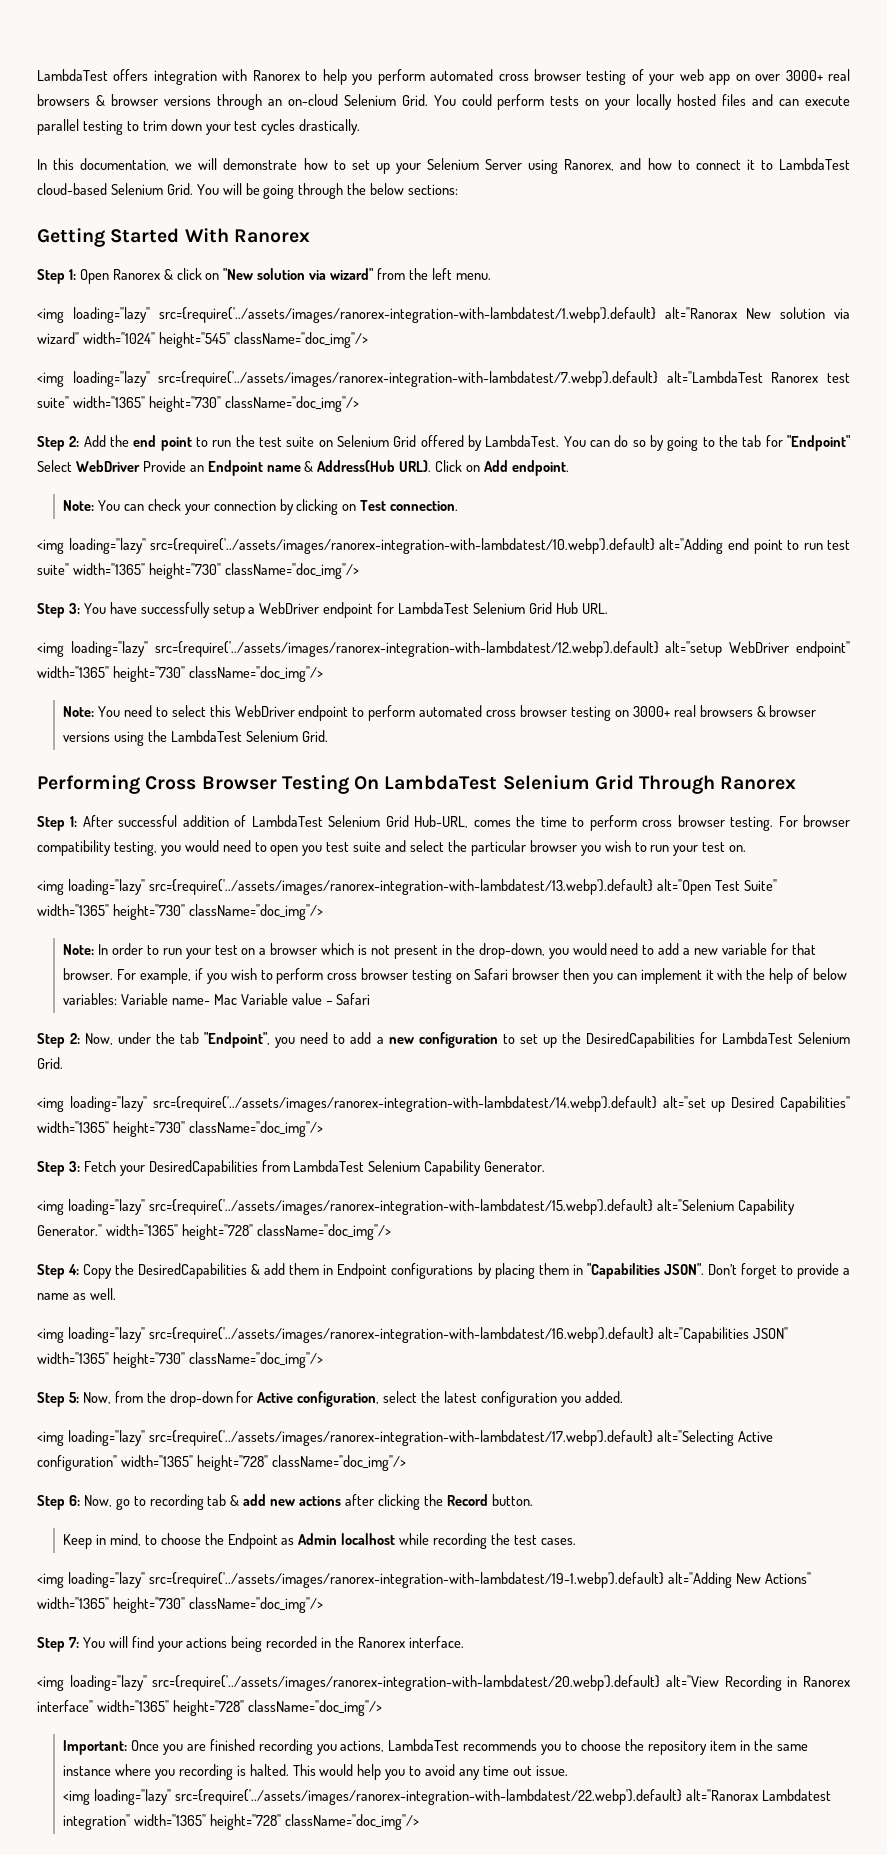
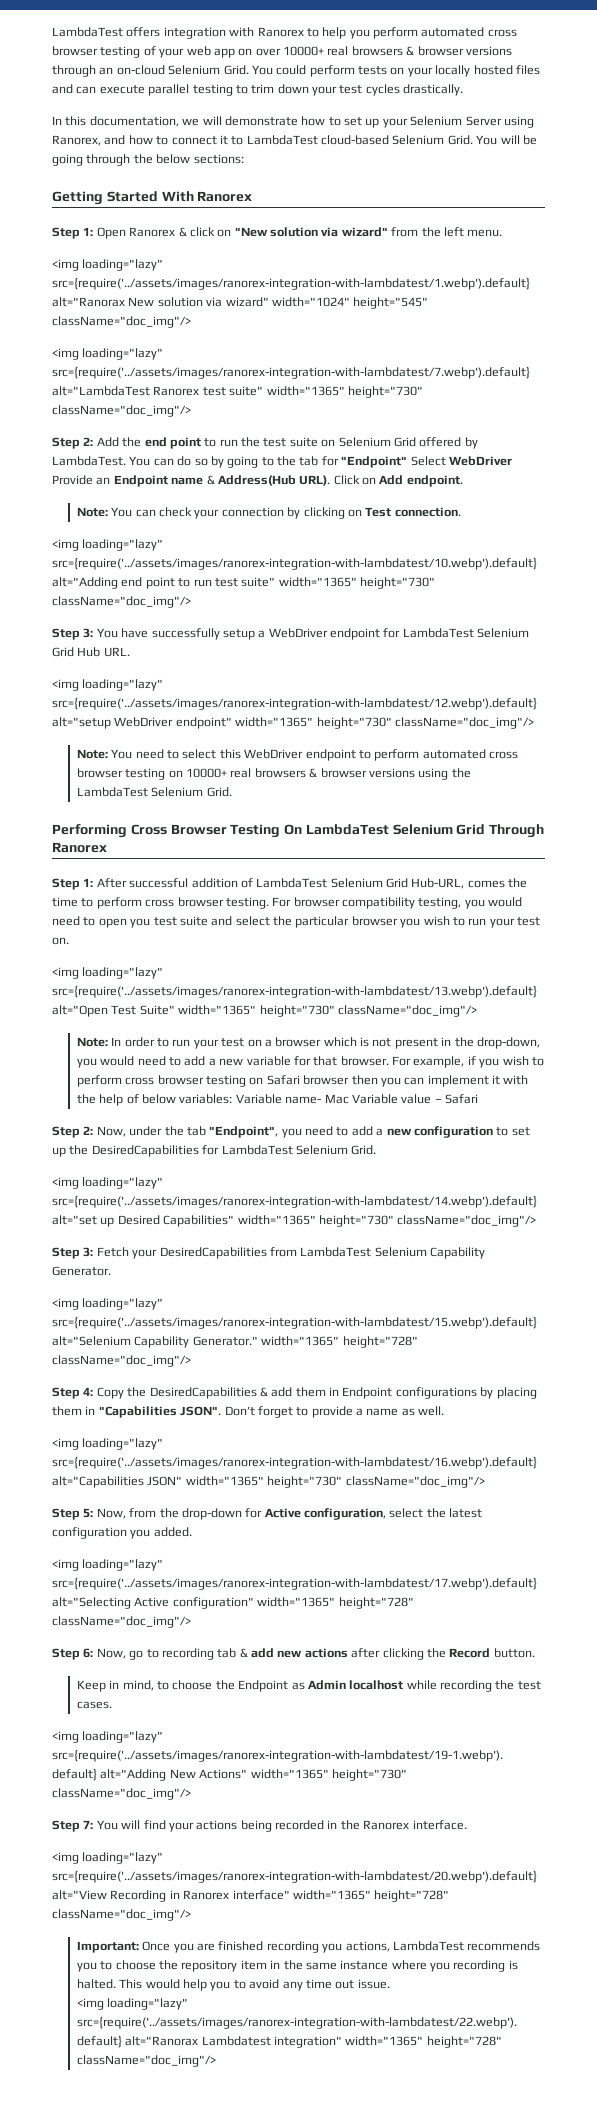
- LambdaTest offers integration with Ranorex to help you perform automated cross browser testing of your web app on over 3000+ real browsers & browser versions through an on-cloud Selenium Grid.
+ LambdaTest offers integration with Ranorex to help you perform automated cross browser testing of your web app on over 10000+ real browsers & browser versions through an on-cloud Selenium Grid.
- Note: You need to select this WebDriver endpoint to perform automated cross browser testing on 3000+ real browsers & browser versions using the LambdaTest Selenium Grid.
+ Note: You need to select this WebDriver endpoint to perform automated cross browser testing on 10000+ real browsers & browser versions using the LambdaTest Selenium Grid.

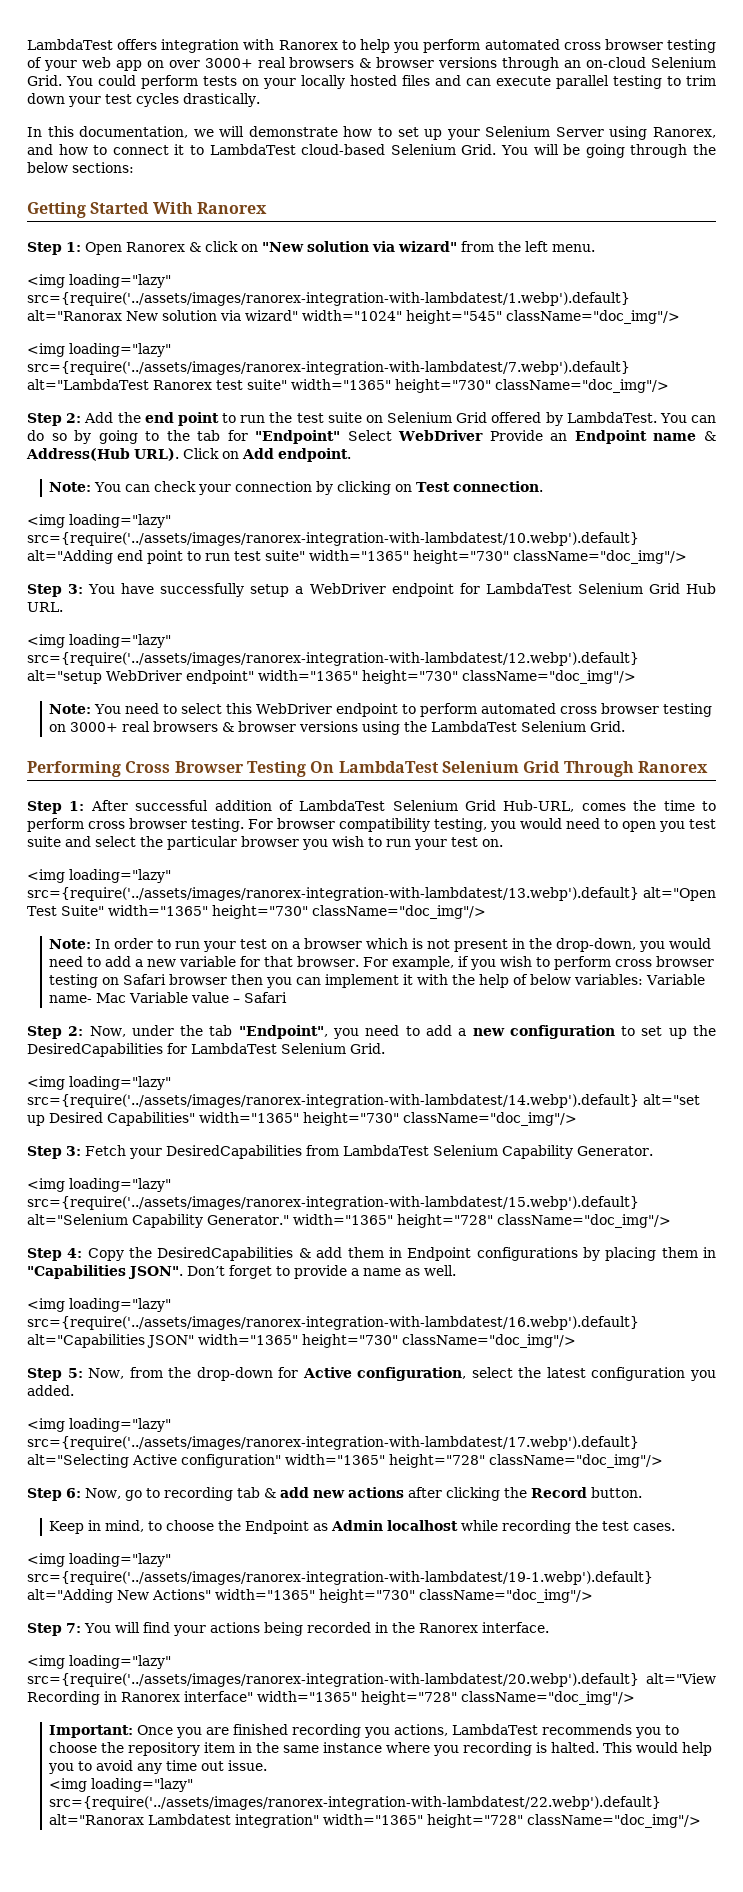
- LambdaTest offers integration with Ranorex to help you perform automated cross browser testing of your web app on over 10000+ real browsers & browser versions through an on-cloud Selenium Grid.
+ LambdaTest offers integration with Ranorex to help you perform automated cross browser testing of your web app on over 3000+ real browsers & browser versions through an on-cloud Selenium Grid.
- Note: You need to select this WebDriver endpoint to perform automated cross browser testing on 10000+ real browsers & browser versions using the LambdaTest Selenium Grid.
+ Note: You need to select this WebDriver endpoint to perform automated cross browser testing on 3000+ real browsers & browser versions using the LambdaTest Selenium Grid.

